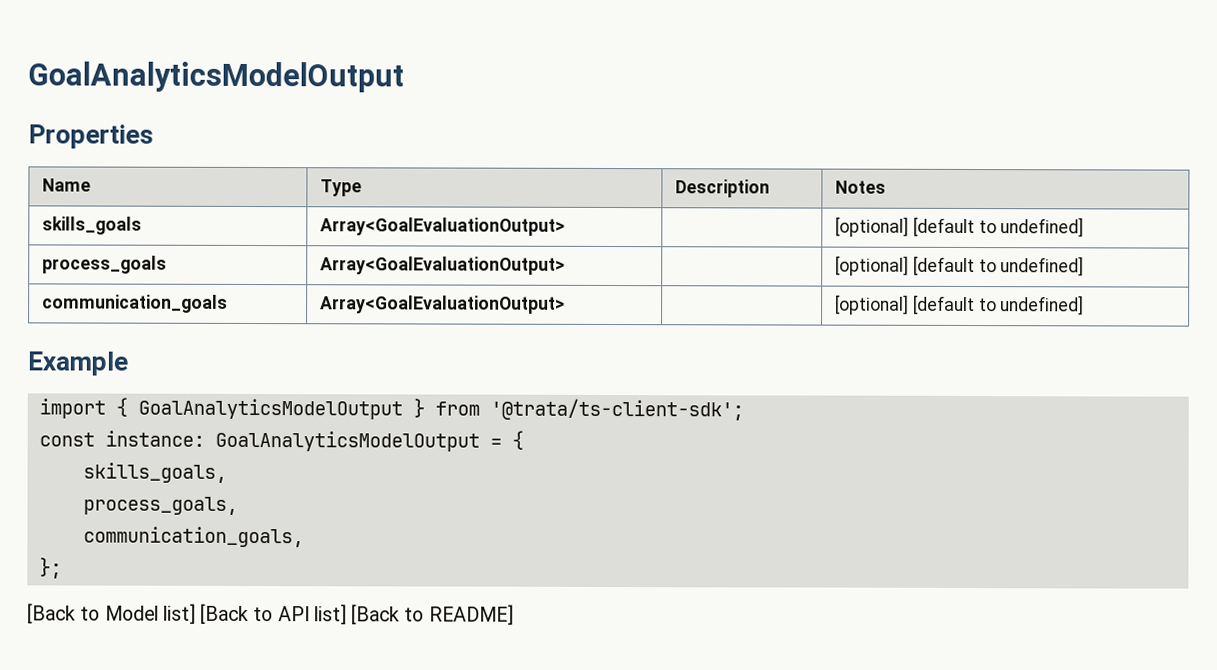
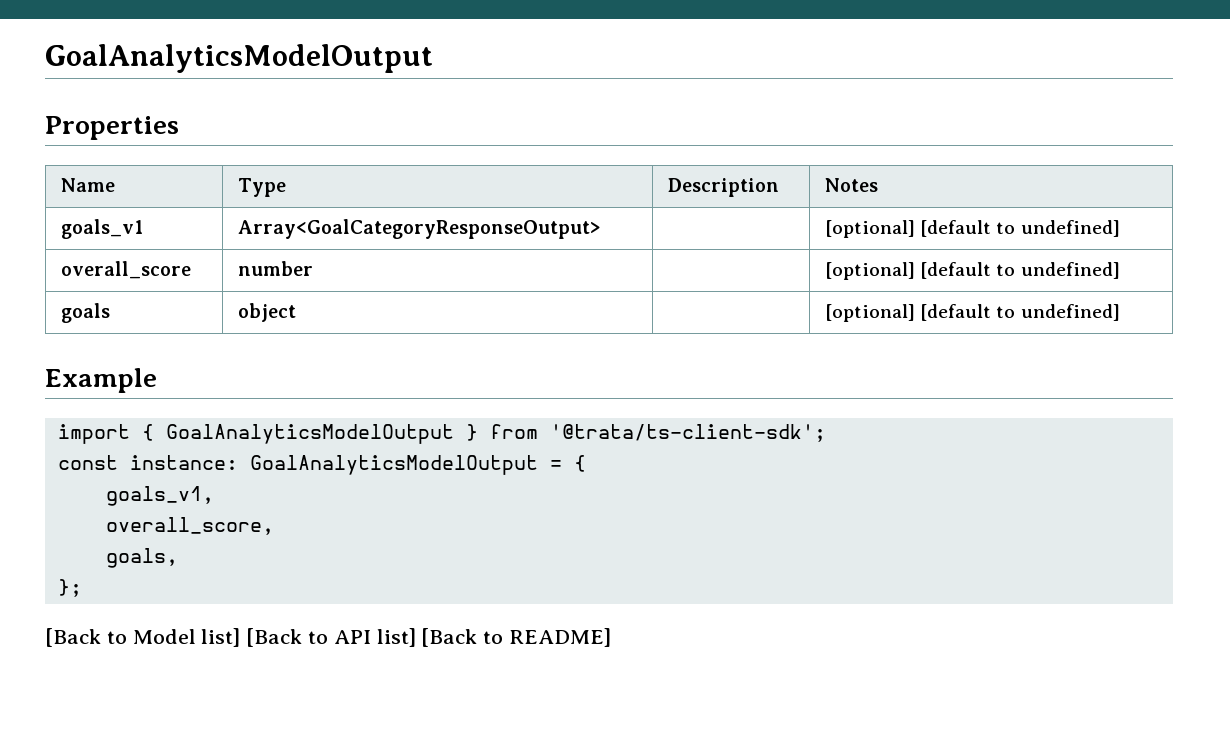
- skills_goals | Array<GoalEvaluationOutput> | | [optional] [default to undefined]
- process_goals | Array<GoalEvaluationOutput> | | [optional] [default to undefined]
- communication_goals | Array<GoalEvaluationOutput> | | [optional] [default to undefined]
+ goals_v1 | Array<GoalCategoryResponseOutput> | | [optional] [default to undefined]
+ overall_score | number | | [optional] [default to undefined]
+ goals | object | | [optional] [default to undefined]
- skills_goals,
- process_goals,
- communication_goals,
+ goals_v1,
+ overall_score,
+ goals,

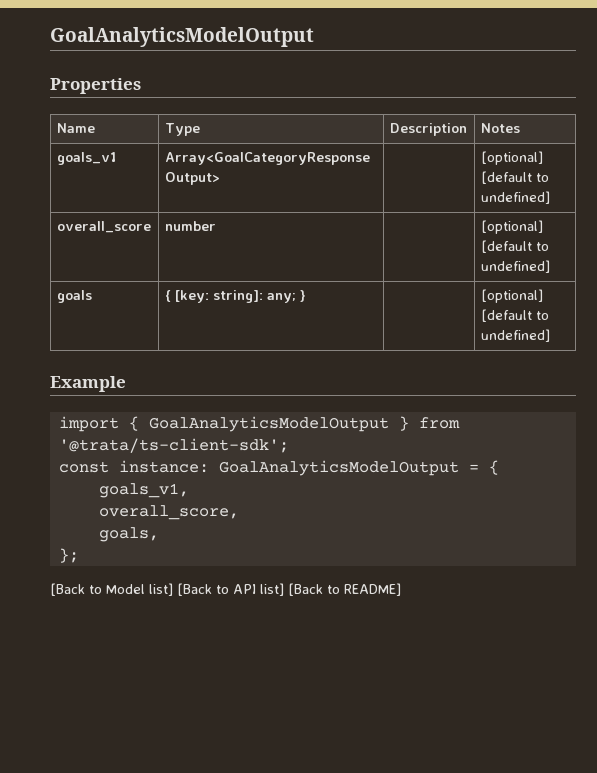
- goals | object | | [optional] [default to undefined]
+ goals | { [key: string]: any; } | | [optional] [default to undefined]

